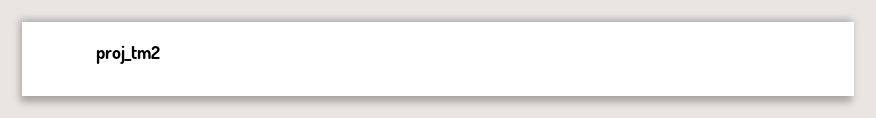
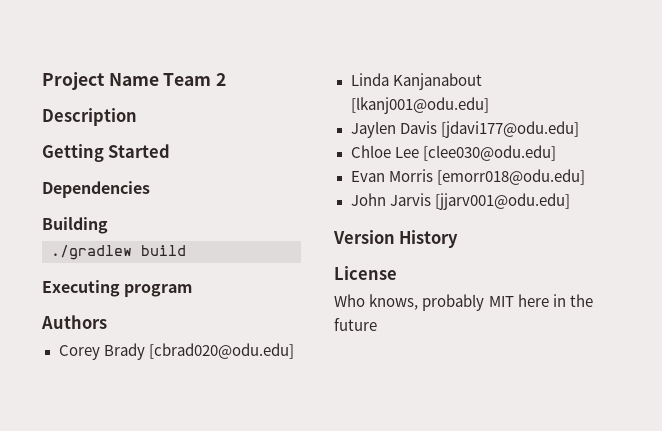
- proj_tm2
+ Project Name Team 2
+ Description
+ Getting Started
+ Dependencies
+ Building
+ ./gradlew build
+ Executing program
+ Authors
+ Corey Brady [cbrad020@odu.edu]
+ Linda Kanjanabout [lkanj001@odu.edu]
+ Jaylen Davis [jdavi177@odu.edu]
+ Chloe Lee [clee030@odu.edu]
+ Evan Morris [emorr018@odu.edu]
+ John Jarvis [jjarv001@odu.edu]
+ Version History
+ License
+ Who knows, probably MIT here in the future

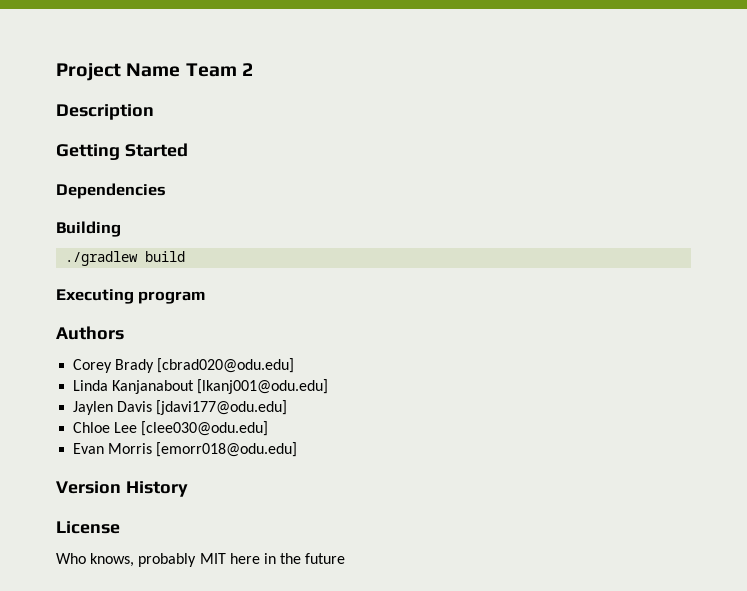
- John Jarvis [jjarv001@odu.edu]

